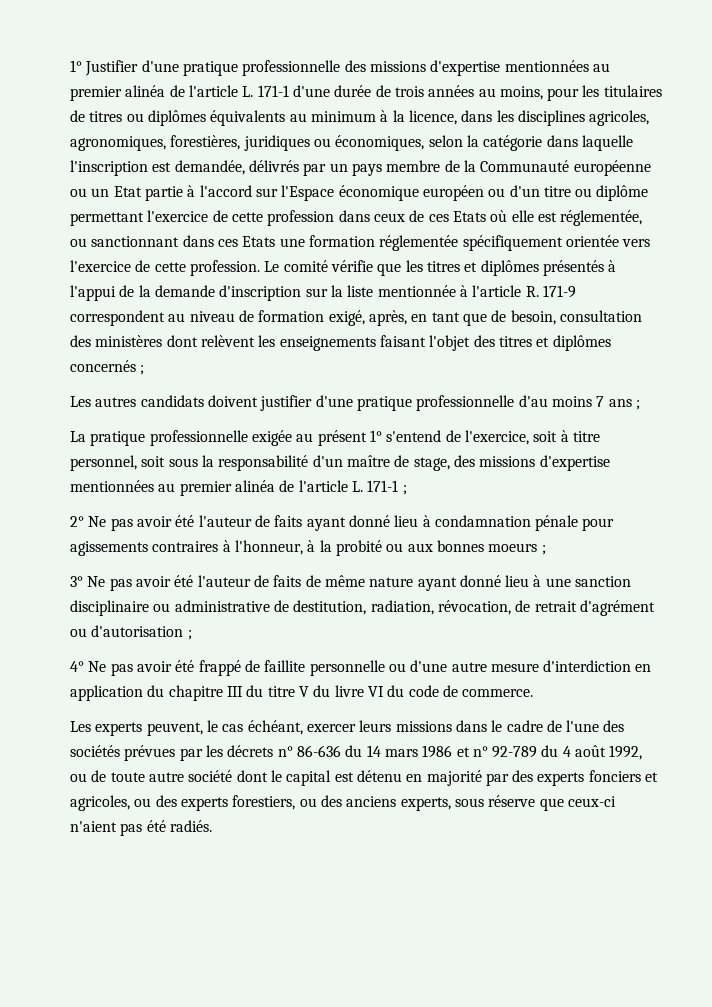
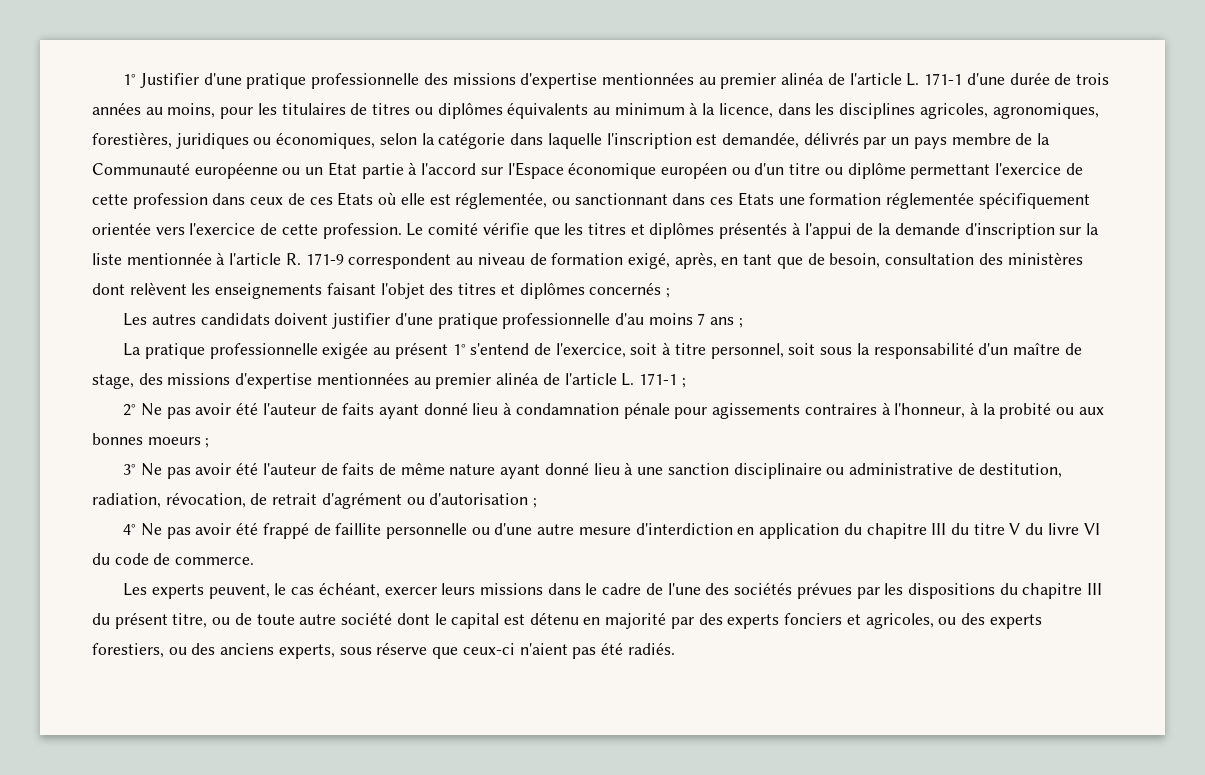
- Les experts peuvent, le cas échéant, exercer leurs missions dans le cadre de l'une des sociétés prévues par les décrets n° 86-636 du 14 mars 1986 et n° 92-789 du 4 août 1992, ou de toute autre société dont le capital est détenu en majorité par des experts fonciers et agricoles, ou des experts forestiers, ou des anciens experts, sous réserve que ceux-ci n'aient pas été radiés.
+ Les experts peuvent, le cas échéant, exercer leurs missions dans le cadre de l'une des sociétés prévues par les dispositions du chapitre III du présent titre, ou de toute autre société dont le capital est détenu en majorité par des experts fonciers et agricoles, ou des experts forestiers, ou des anciens experts, sous réserve que ceux-ci n'aient pas été radiés.

